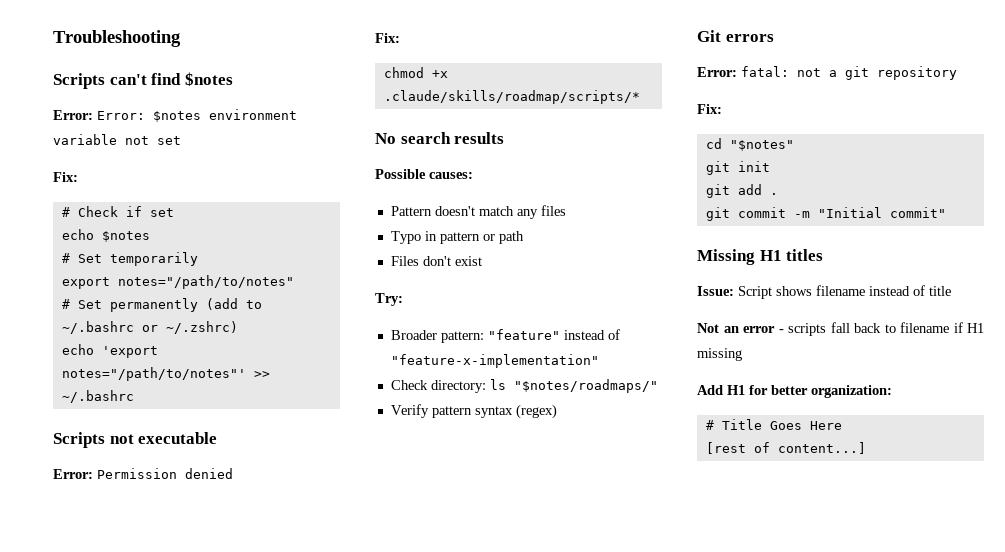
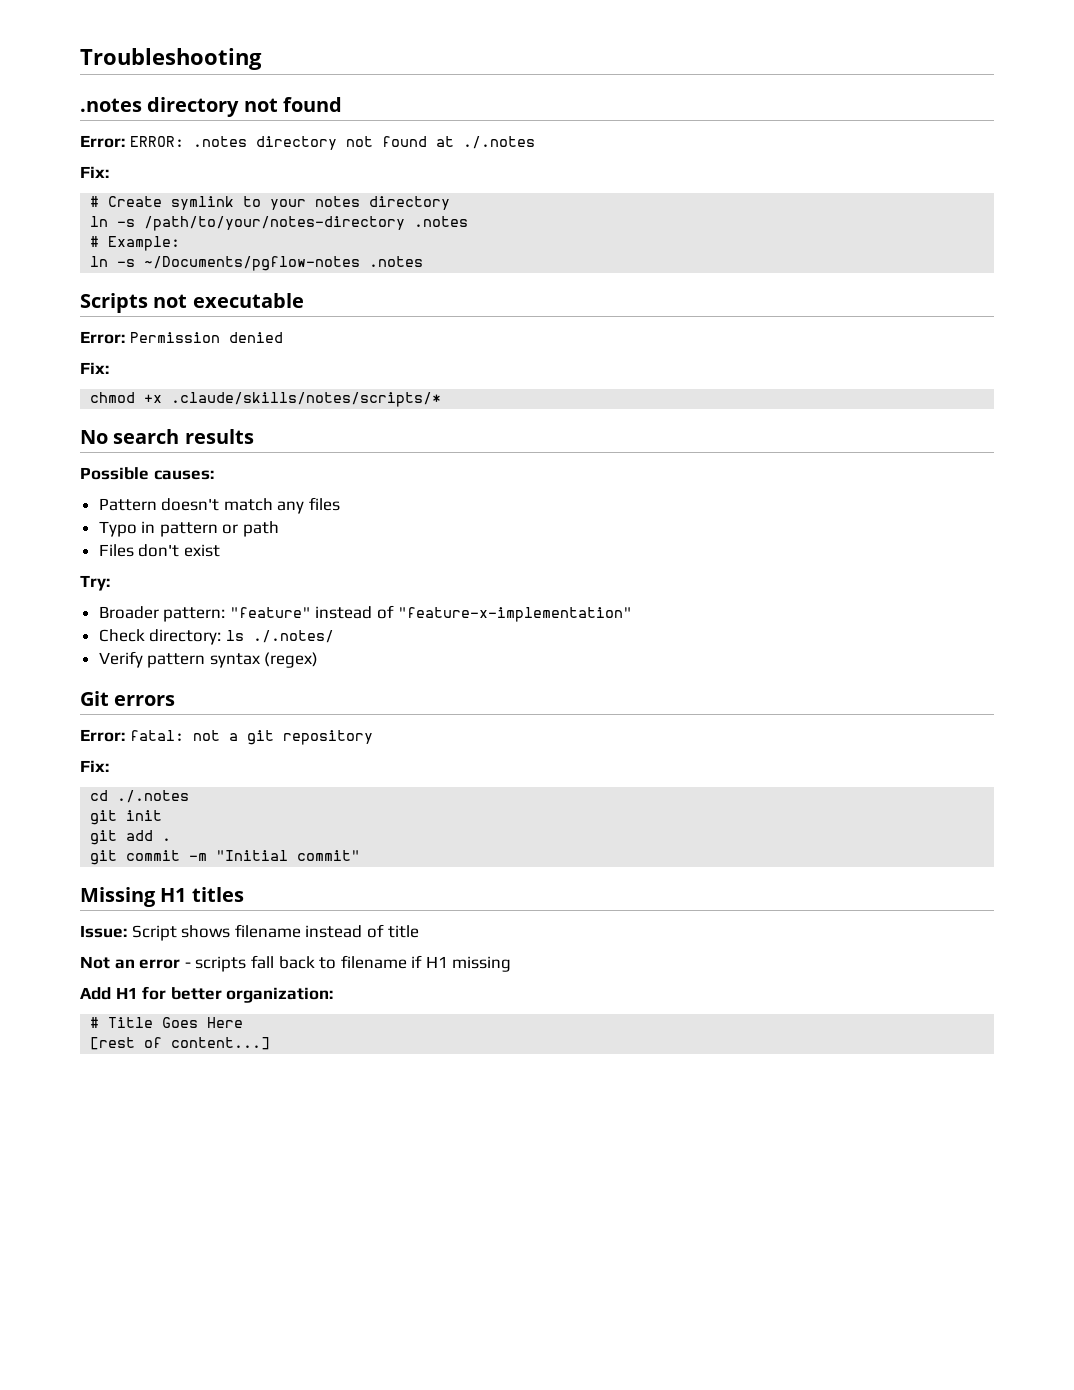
  Troubleshooting
- Scripts can't find $notes
- Error: Error: $notes environment variable not set
+ .notes directory not found
+ Error: ERROR: .notes directory not found at ./.notes
  Fix:
- # Check if set
- echo $notes
- # Set temporarily
- export notes="/path/to/notes"
- # Set permanently (add to ~/.bashrc or ~/.zshrc)
- echo 'export notes="/path/to/notes"' >> ~/.bashrc
+ # Create symlink to your notes directory
+ ln -s /path/to/your/notes-directory .notes
+ # Example:
+ ln -s ~/Documents/pgflow-notes .notes
- chmod +x .claude/skills/roadmap/scripts/*
+ chmod +x .claude/skills/notes/scripts/*
- Check directory: ls "$notes/roadmaps/"
+ Check directory: ls ./.notes/
- cd "$notes"
+ cd ./.notes

